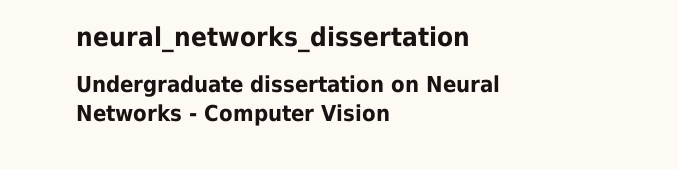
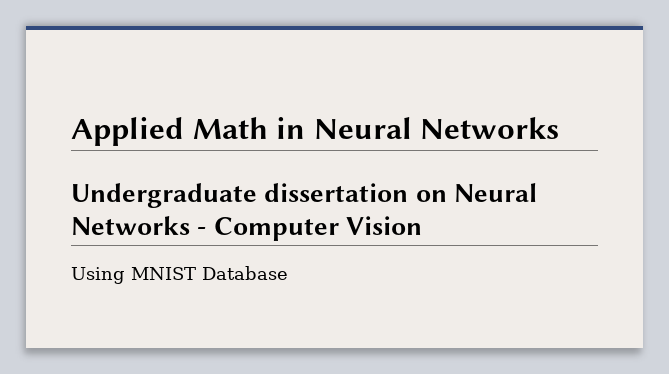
- neural_networks_dissertation
+ Applied Math in Neural Networks
+ Using MNIST Database

